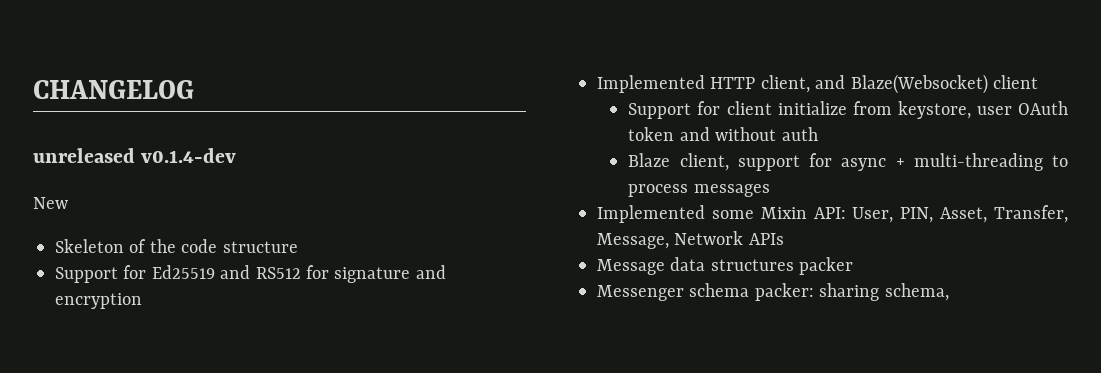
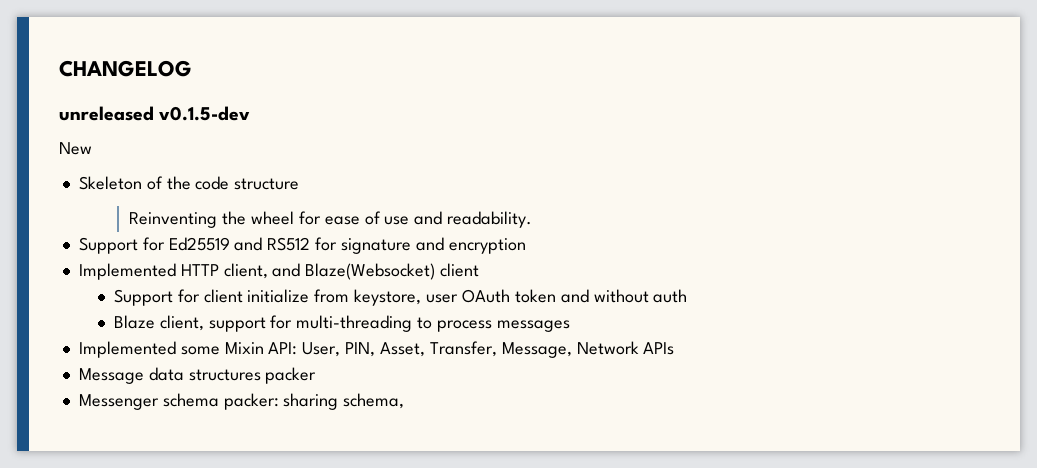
- unreleased v0.1.4-dev
+ unreleased v0.1.5-dev
+ Reinventing the wheel for ease of use and readability.
- Blaze client, support for async + multi-threading to process messages
+ Blaze client, support for multi-threading to process messages

